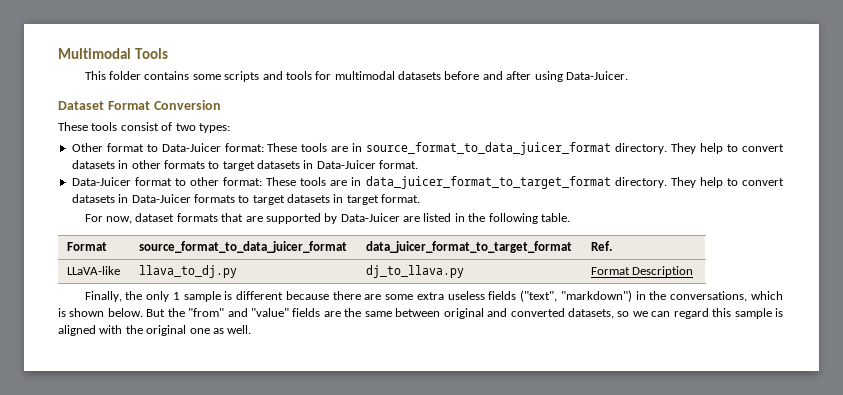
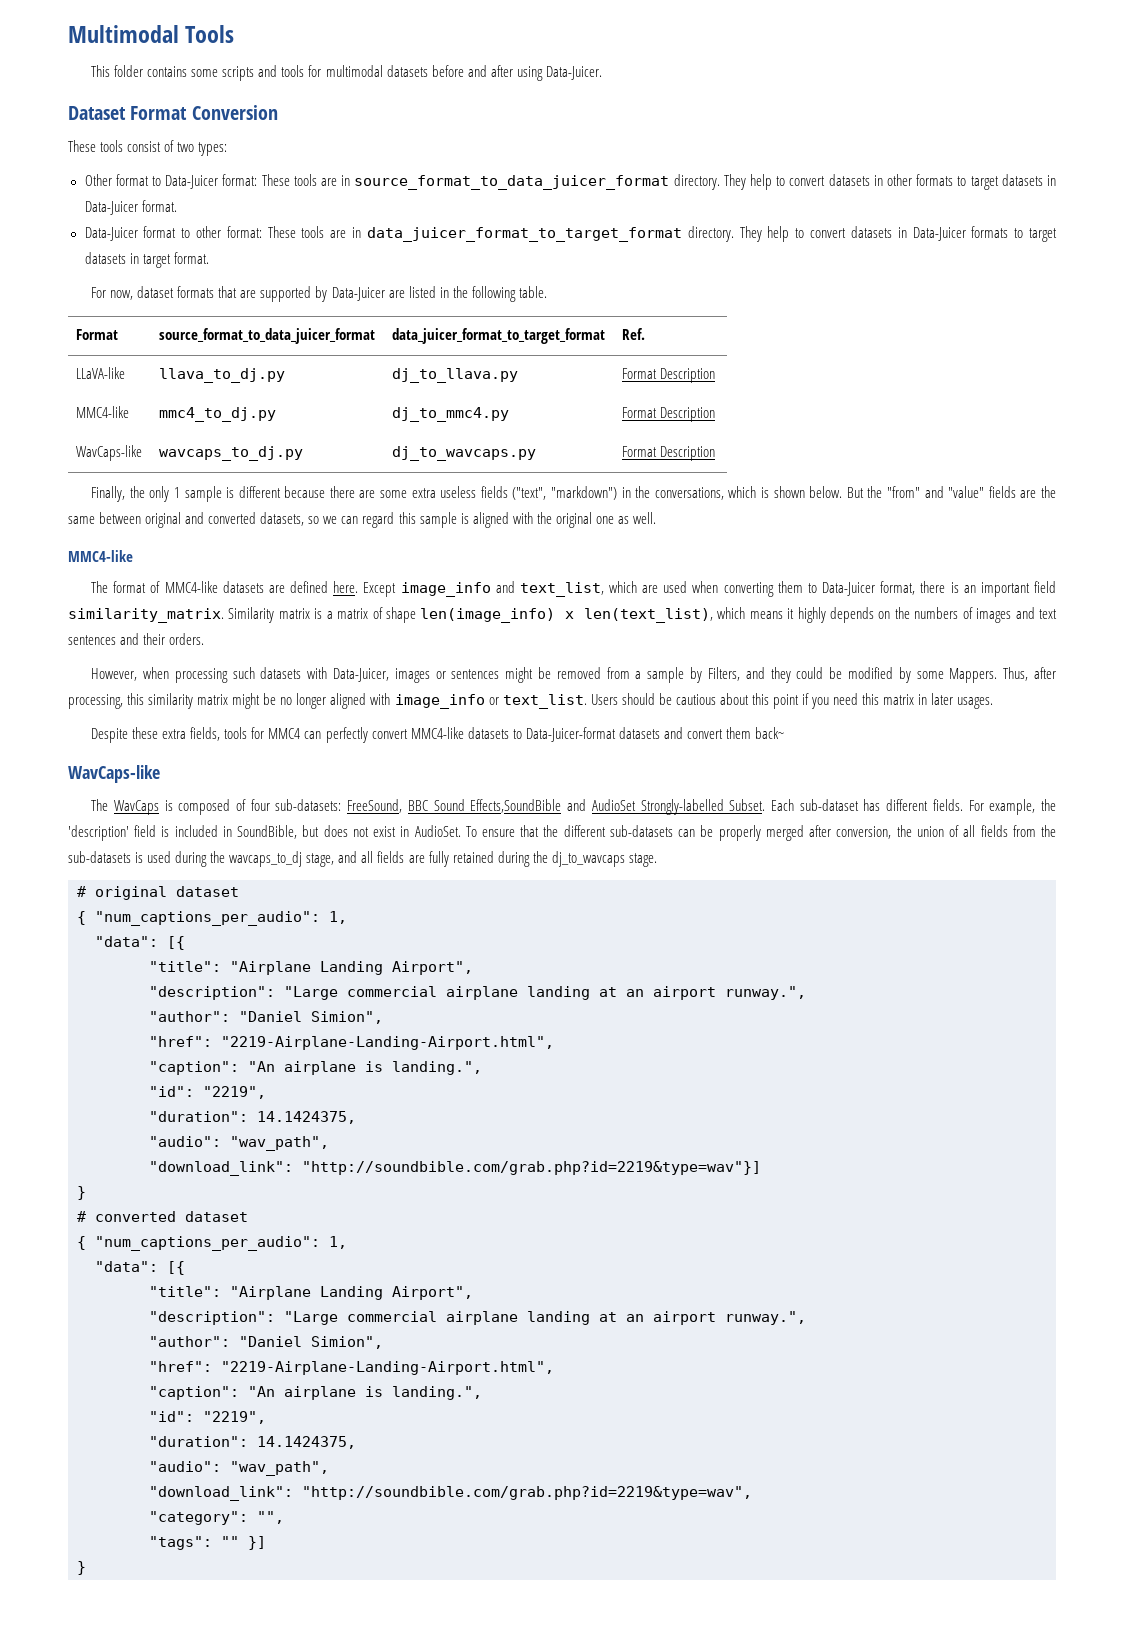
+ MMC4-like | mmc4_to_dj.py | dj_to_mmc4.py | Format Description
+ WavCaps-like | wavcaps_to_dj.py | dj_to_wavcaps.py | Format Description
  But the "from" and "value" fields are the same between original and converted datasets, so we can regard this sample is aligned with the original one as well.
+ MMC4-like
+ The format of MMC4-like datasets are defined here. Except image_info and text_list, which are used when converting them to Data-Juicer format, there is an important field similarity_matrix. Similarity matrix is a matrix of shape len(image_info) x len(text_list), which means it highly depends on the numbers of images and text sentences and their orders.
+ However, when processing such datasets with Data-Juicer, images or sentences might be removed from a sample by Filters, and they could be modified by some Mappers. Thus, after processing, this similarity matrix might be no longer aligned with image_info or text_list. Users should be cautious about this point if you need this matrix in later usages.
+ Despite these extra fields, tools for MMC4 can perfectly convert MMC4-like datasets to Data-Juicer-format datasets and convert them back~
+ WavCaps-like
+ The WavCaps is composed of four sub-datasets: FreeSound, BBC Sound Effects,SoundBible and AudioSet Strongly-labelled Subset. Each sub-dataset has different fields. For example, the 'description' field is included in SoundBible, but does not exist in AudioSet. To ensure that the different sub-datasets can be properly merged after conversion, the union of all fields from the sub-datasets is used during the wavcaps_to_dj stage, and all fields are fully retained during the dj_to_wavcaps stage.
+ # original dataset
+ { "num_captions_per_audio": 1,
+ "data": [{
+ "title": "Airplane Landing Airport",
+ "description": "Large commercial airplane landing at an airport runway.",
+ "author": "Daniel Simion",
+ "href": "2219-Airplane-Landing-Airport.html",
+ "caption": "An airplane is landing.",
+ "id": "2219",
+ "duration": 14.1424375,
+ "audio": "wav_path",
+ "download_link": "http://soundbible.com/grab.php?id=2219&type=wav"}]
+ }
+ # converted dataset
+ { "num_captions_per_audio": 1,
+ "data": [{
+ "title": "Airplane Landing Airport",
+ "description": "Large commercial airplane landing at an airport runway.",
+ "author": "Daniel Simion",
+ "href": "2219-Airplane-Landing-Airport.html",
+ "caption": "An airplane is landing.",
+ "id": "2219",
+ "duration": 14.1424375,
+ "audio": "wav_path",
+ "download_link": "http://soundbible.com/grab.php?id=2219&type=wav",
+ "category": "",
+ "tags": "" }]
+ }

